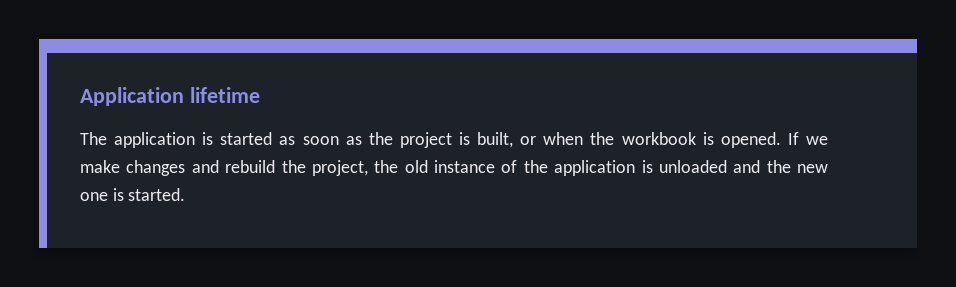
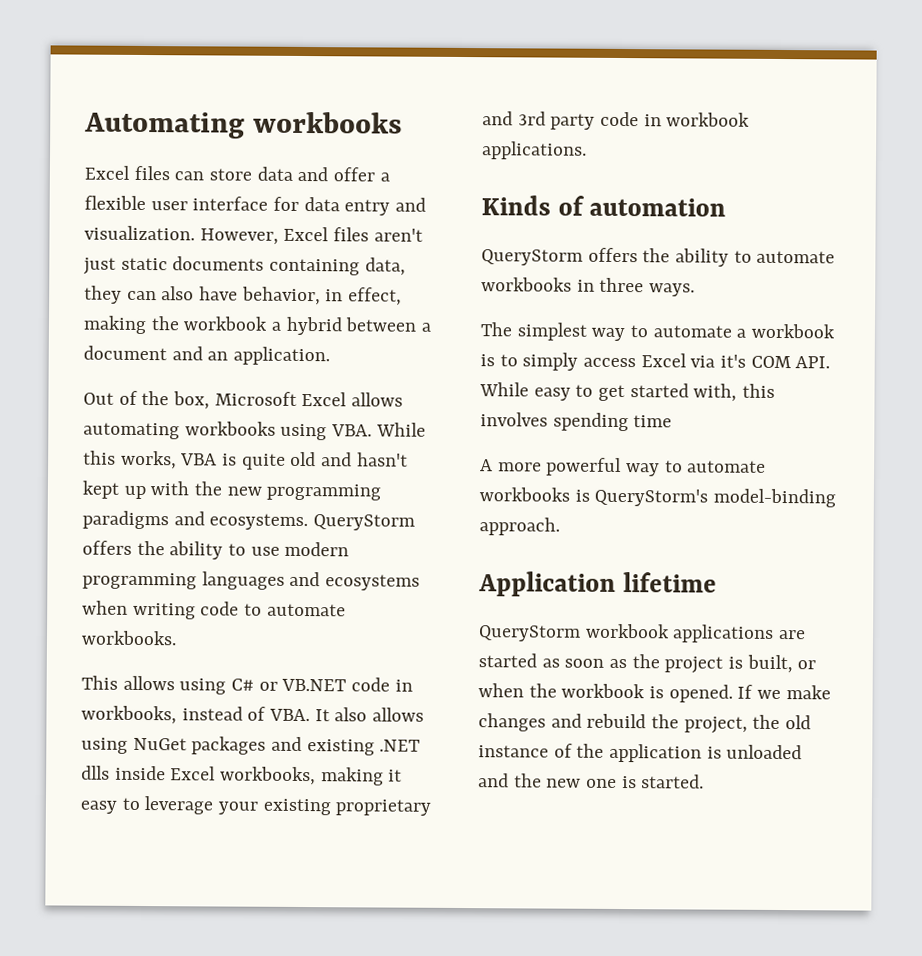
+ Automating workbooks
+ Excel files can store data and offer a flexible user interface for data entry and visualization. However, Excel files aren't just static documents containing data, they can also have behavior, in effect, making the workbook a hybrid between a document and an application.
+ Out of the box, Microsoft Excel allows automating workbooks using VBA. While this works, VBA is quite old and hasn't kept up with the new programming paradigms and ecosystems. QueryStorm offers the ability to use modern programming languages and ecosystems when writing code to automate workbooks.
+ This allows using C# or VB.NET code in workbooks, instead of VBA. It also allows using NuGet packages and existing .NET dlls inside Excel workbooks, making it easy to leverage your existing proprietary and 3rd party code in workbook applications.
+ Kinds of automation
+ QueryStorm offers the ability to automate workbooks in three ways.
+ The simplest way to automate a workbook is to simply access Excel via it's COM API. While easy to get started with, this involves spending time
+ A more powerful way to automate workbooks is QueryStorm's model-binding approach.
  Application lifetime
- The application is started as soon as the project is built, or when the workbook is opened.
+ QueryStorm workbook applications are started as soon as the project is built, or when the workbook is opened.

